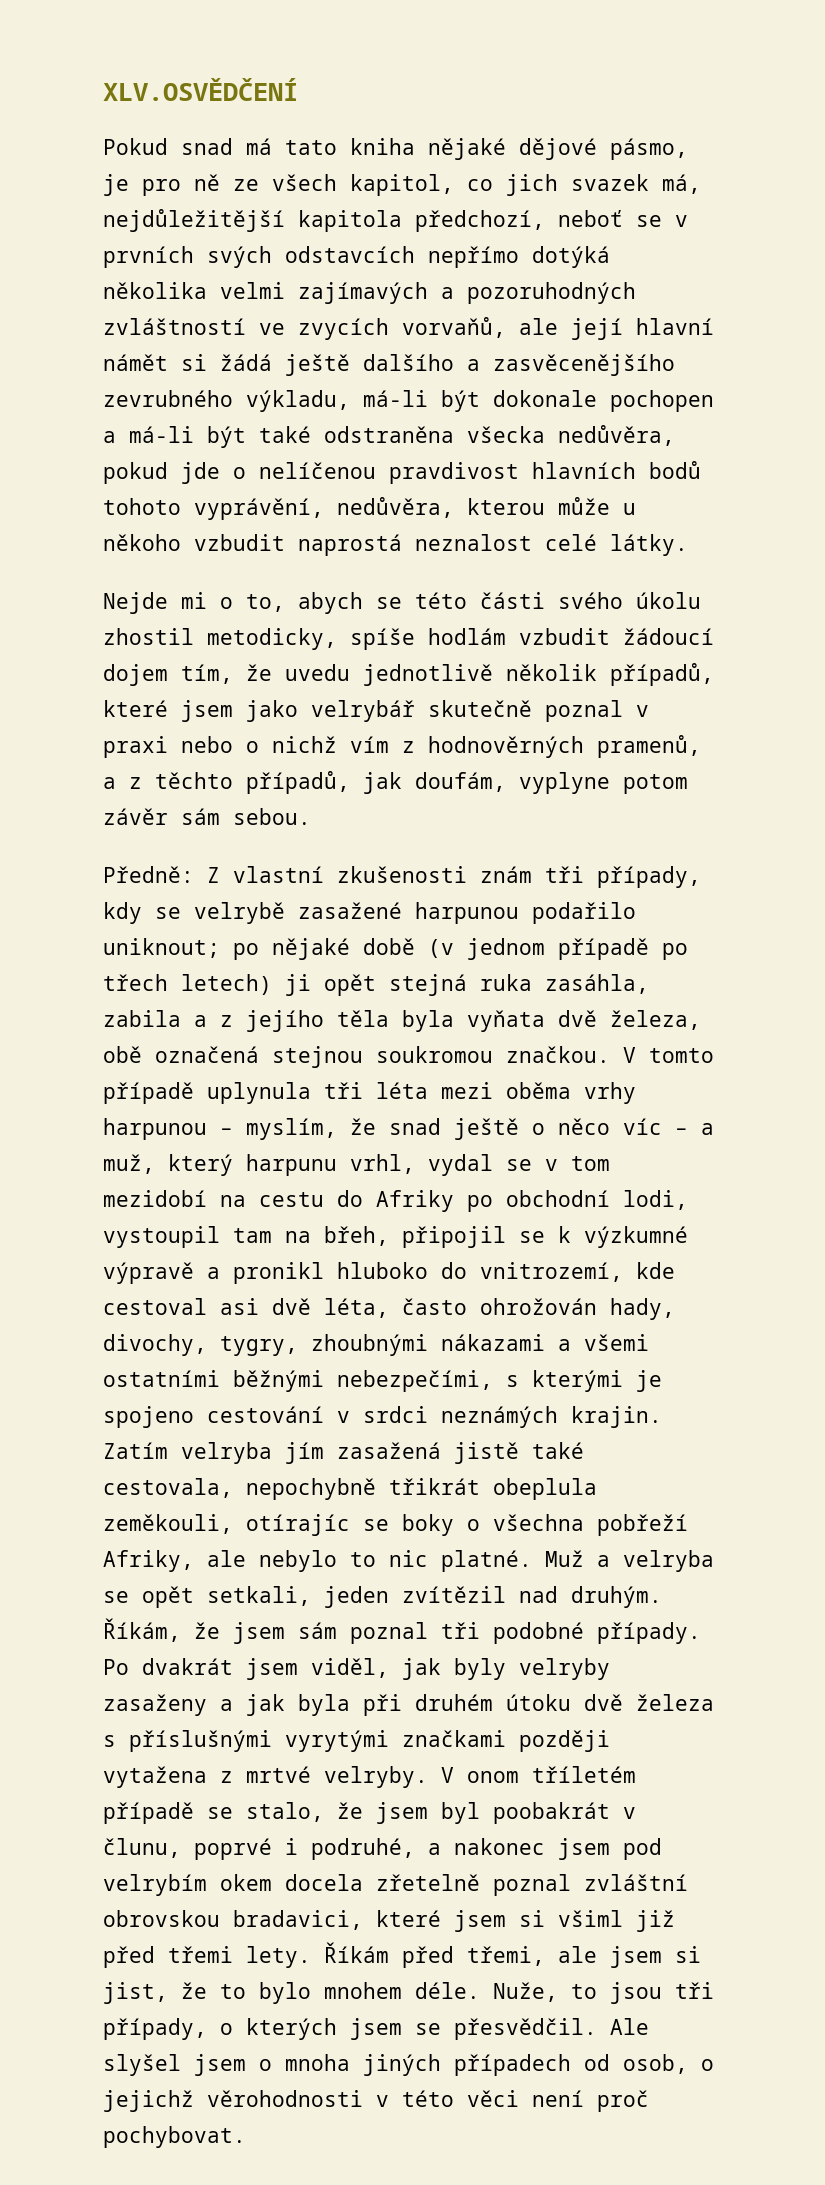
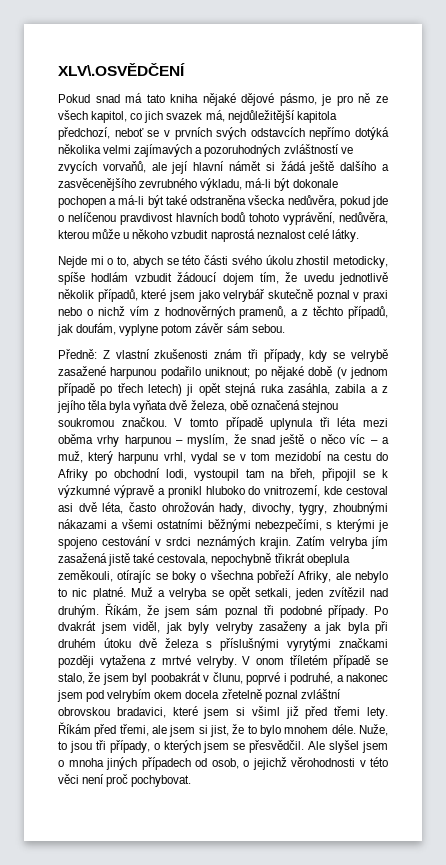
- XLV.OSVĚDČENÍ
+ XLV\.OSVĚDČENÍ

